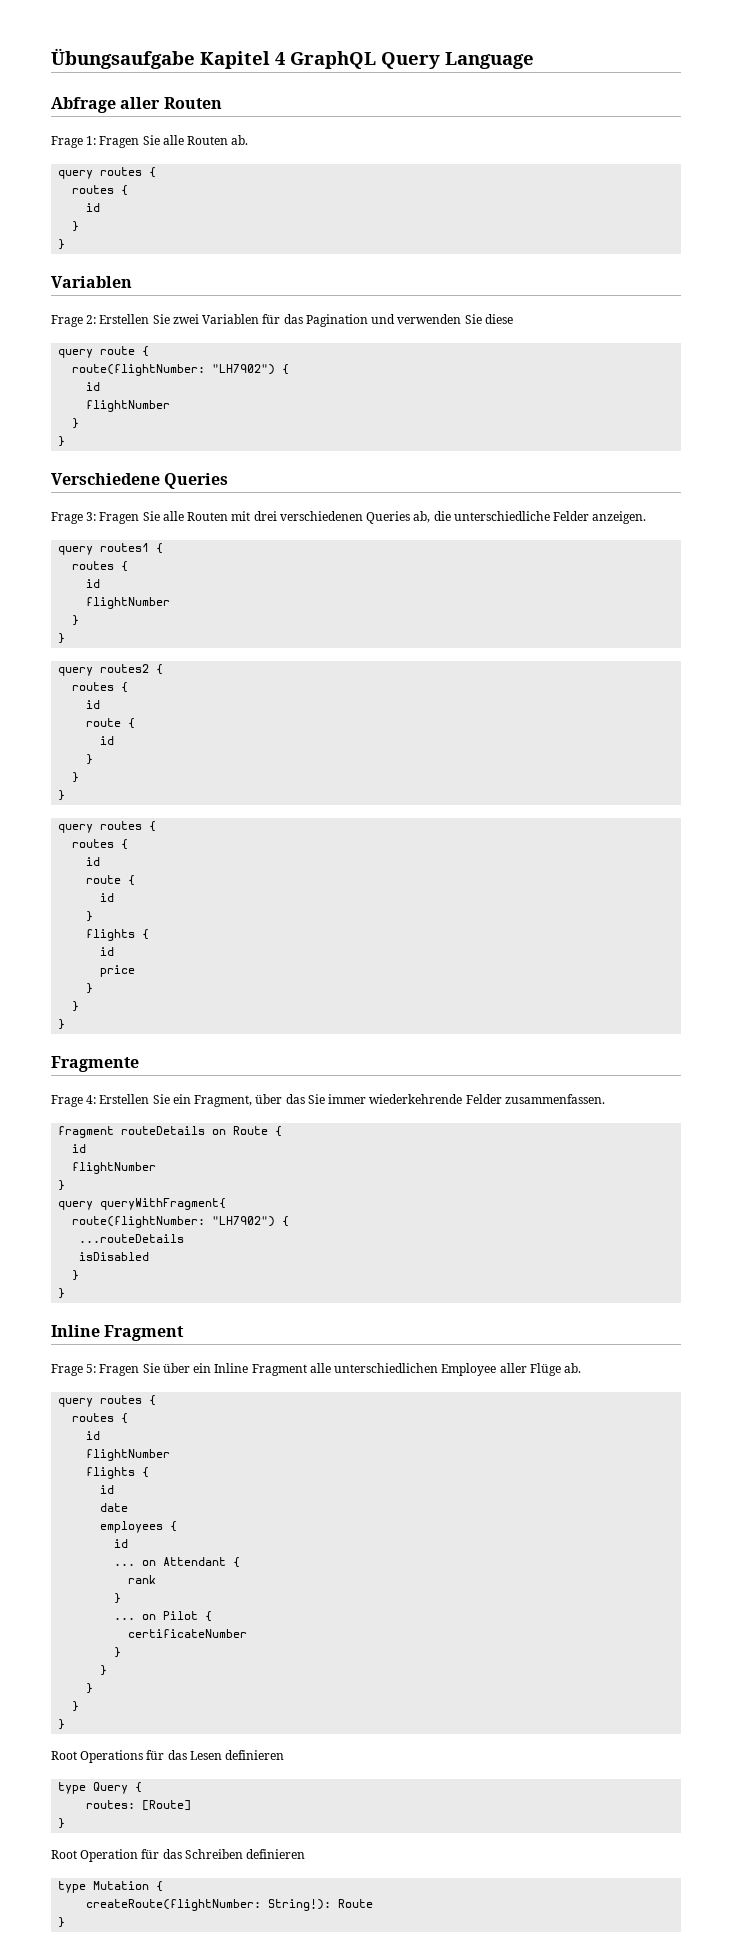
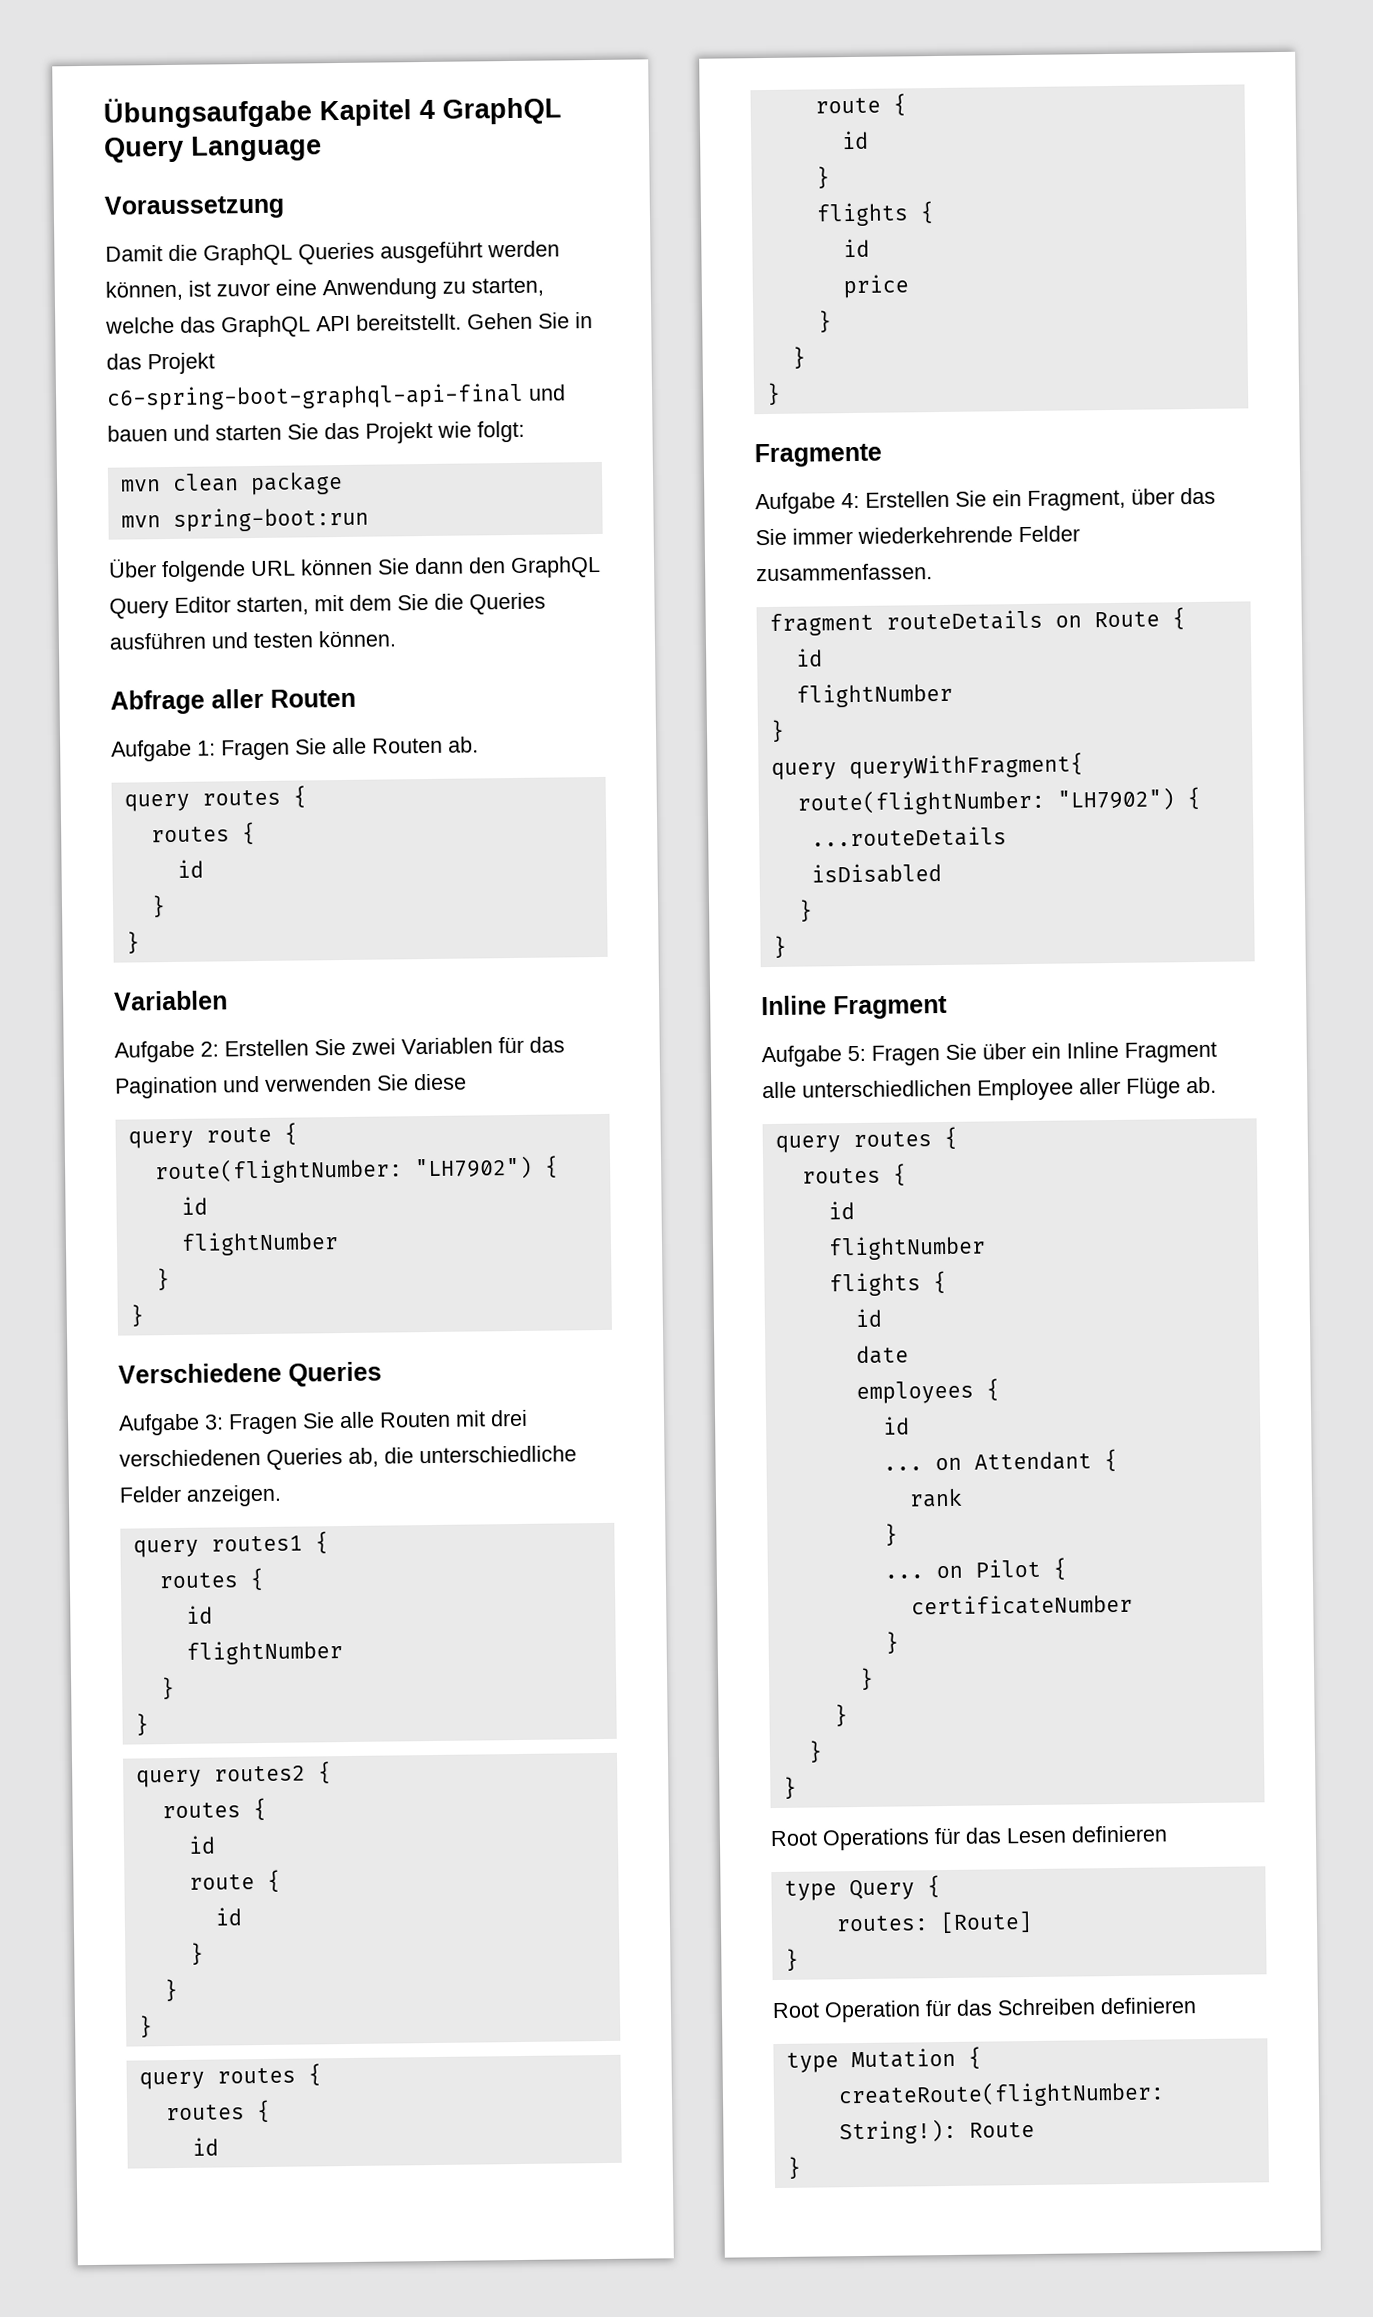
+ Voraussetzung
+ Damit die GraphQL Queries ausgeführt werden können, ist zuvor eine Anwendung zu starten, welche das GraphQL API bereitstellt. Gehen Sie in das Projekt c6-spring-boot-graphql-api-final und bauen und starten Sie das Projekt wie folgt:
+ mvn clean package
+ mvn spring-boot:run
+ Über folgende URL können Sie dann den GraphQL Query Editor starten, mit dem Sie die Queries ausführen und testen können.
- Frage 1: Fragen Sie alle Routen ab.
+ Aufgabe 1: Fragen Sie alle Routen ab.
- Frage 2: Erstellen Sie zwei Variablen für das Pagination und verwenden Sie diese
+ Aufgabe 2: Erstellen Sie zwei Variablen für das Pagination und verwenden Sie diese
- Frage 3: Fragen Sie alle Routen mit drei verschiedenen Queries ab, die unterschiedliche Felder anzeigen.
+ Aufgabe 3: Fragen Sie alle Routen mit drei verschiedenen Queries ab, die unterschiedliche Felder anzeigen.
- Frage 4: Erstellen Sie ein Fragment, über das Sie immer wiederkehrende Felder zusammenfassen.
+ Aufgabe 4: Erstellen Sie ein Fragment, über das Sie immer wiederkehrende Felder zusammenfassen.
- Frage 5: Fragen Sie über ein Inline Fragment alle unterschiedlichen Employee aller Flüge ab.
+ Aufgabe 5: Fragen Sie über ein Inline Fragment alle unterschiedlichen Employee aller Flüge ab.

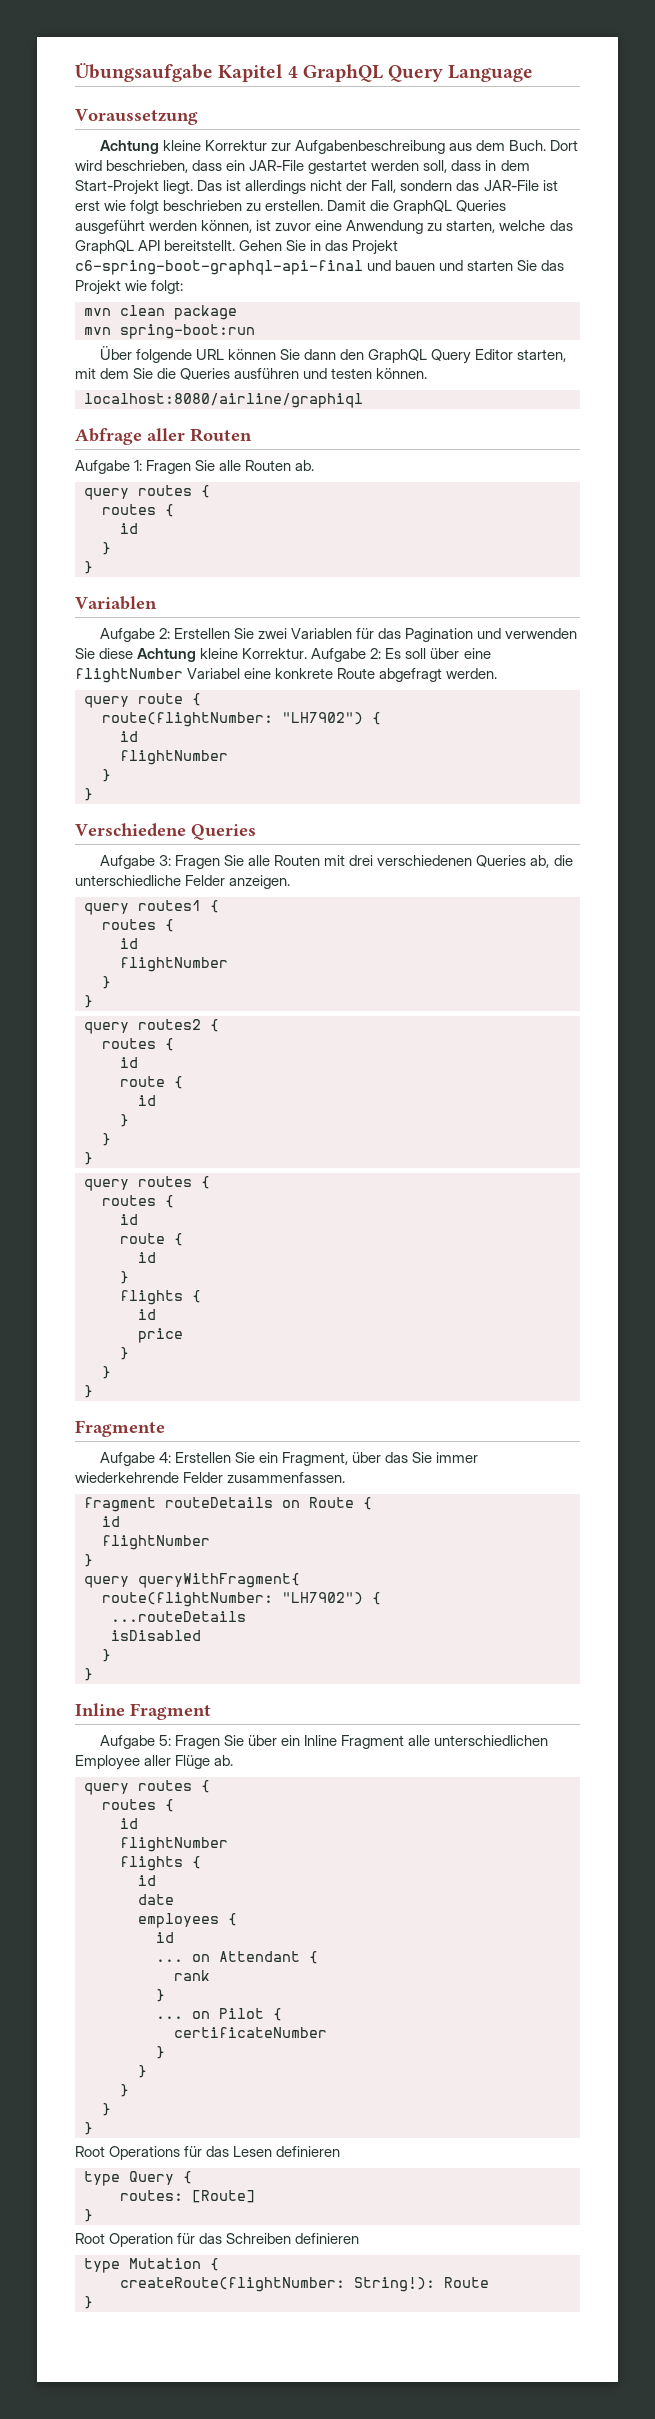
+ Achtung kleine Korrektur zur Aufgabenbeschreibung aus dem Buch. Dort wird beschrieben, dass ein JAR-File gestartet werden soll, dass in dem Start-Projekt liegt. Das ist allerdings nicht der Fall, sondern das JAR-File ist erst wie folgt beschrieben zu erstellen.
+ localhost:8080/airline/graphiql
- Aufgabe 2: Erstellen Sie zwei Variablen für das Pagination und verwenden Sie diese
+ Aufgabe 2: Erstellen Sie zwei Variablen für das Pagination und verwenden Sie diese Achtung kleine Korrektur. Aufgabe 2: Es soll über eine flightNumber Variabel eine konkrete Route abgefragt werden.

